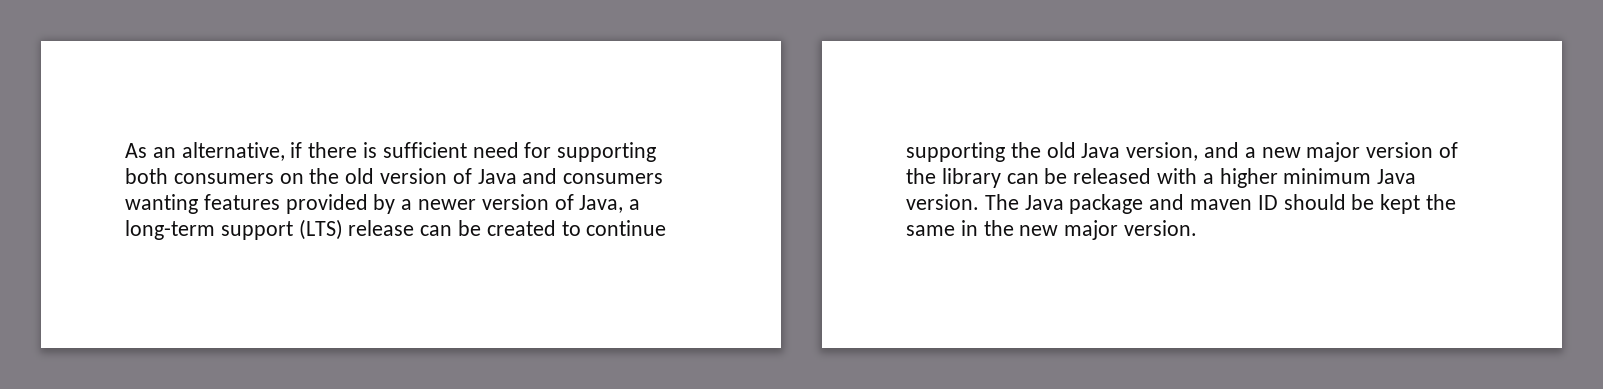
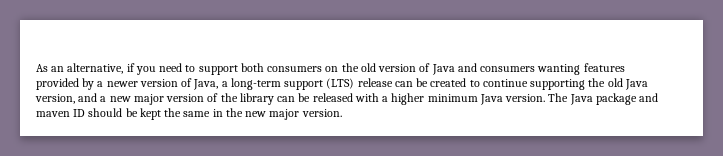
- As an alternative, if there is sufficient need for supporting both consumers on the old version of Java and consumers wanting features provided by a newer version of Java, a long-term support (LTS) release can be created to continue supporting the old Java version, and a new major version of the library can be released with a higher minimum Java version.
+ As an alternative, if you need to support both consumers on the old version of Java and consumers wanting features provided by a newer version of Java, a long-term support (LTS) release can be created to continue supporting the old Java version, and a new major version of the library can be released with a higher minimum Java version.

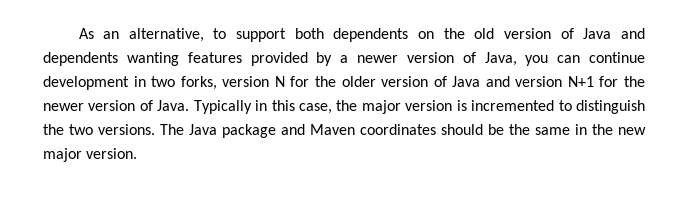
- As an alternative, if you need to support both consumers on the old version of Java and consumers wanting features provided by a newer version of Java, a long-term support (LTS) release can be created to continue supporting the old Java version, and a new major version of the library can be released with a higher minimum Java version.
+ As an alternative, to support both dependents on the old version of Java and dependents wanting features provided by a newer version of Java, you can continue development in two forks, version N for the older version of Java and version N+1 for the newer version of Java. Typically in this case, the major version is incremented to distinguish the two versions.
- The Java package and maven ID should be kept the same in the new major version.
+ The Java package and Maven coordinates should be the same in the new major version.

